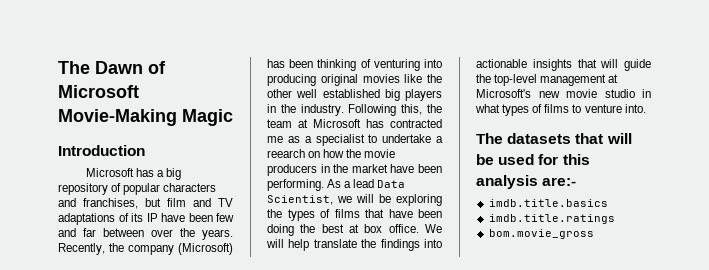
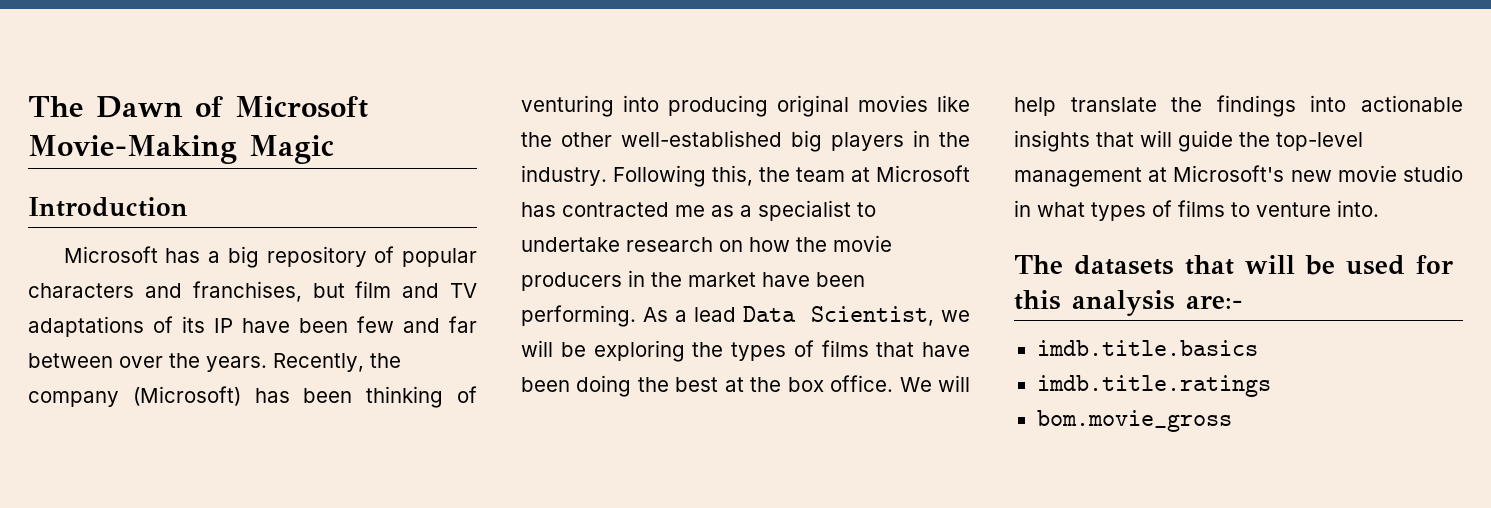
- Recently, the company (Microsoft) has been thinking of venturing into producing original movies like the other well established big players in the industry.
+ Recently, the company (Microsoft) has been thinking of venturing into producing original movies like the other well-established big players in the industry.
- Following this, the team at Microsoft has contracted me as a specialist to undertake a reearch on how the movie producers in the market have been performing.
+ Following this, the team at Microsoft has contracted me as a specialist to undertake research on how the movie producers in the market have been performing.
- As a lead Data Scientist, we will be exploring the types of films that have been doing the best at box office.
+ As a lead Data Scientist, we will be exploring the types of films that have been doing the best at the box office.

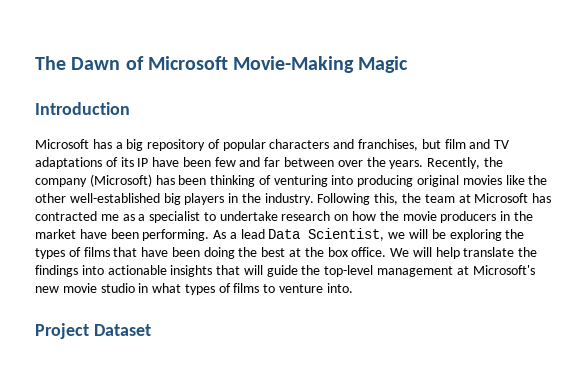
- The datasets that will be used for this analysis are:-
- imdb.title.basics
- imdb.title.ratings
- bom.movie_gross
+ Project Dataset

